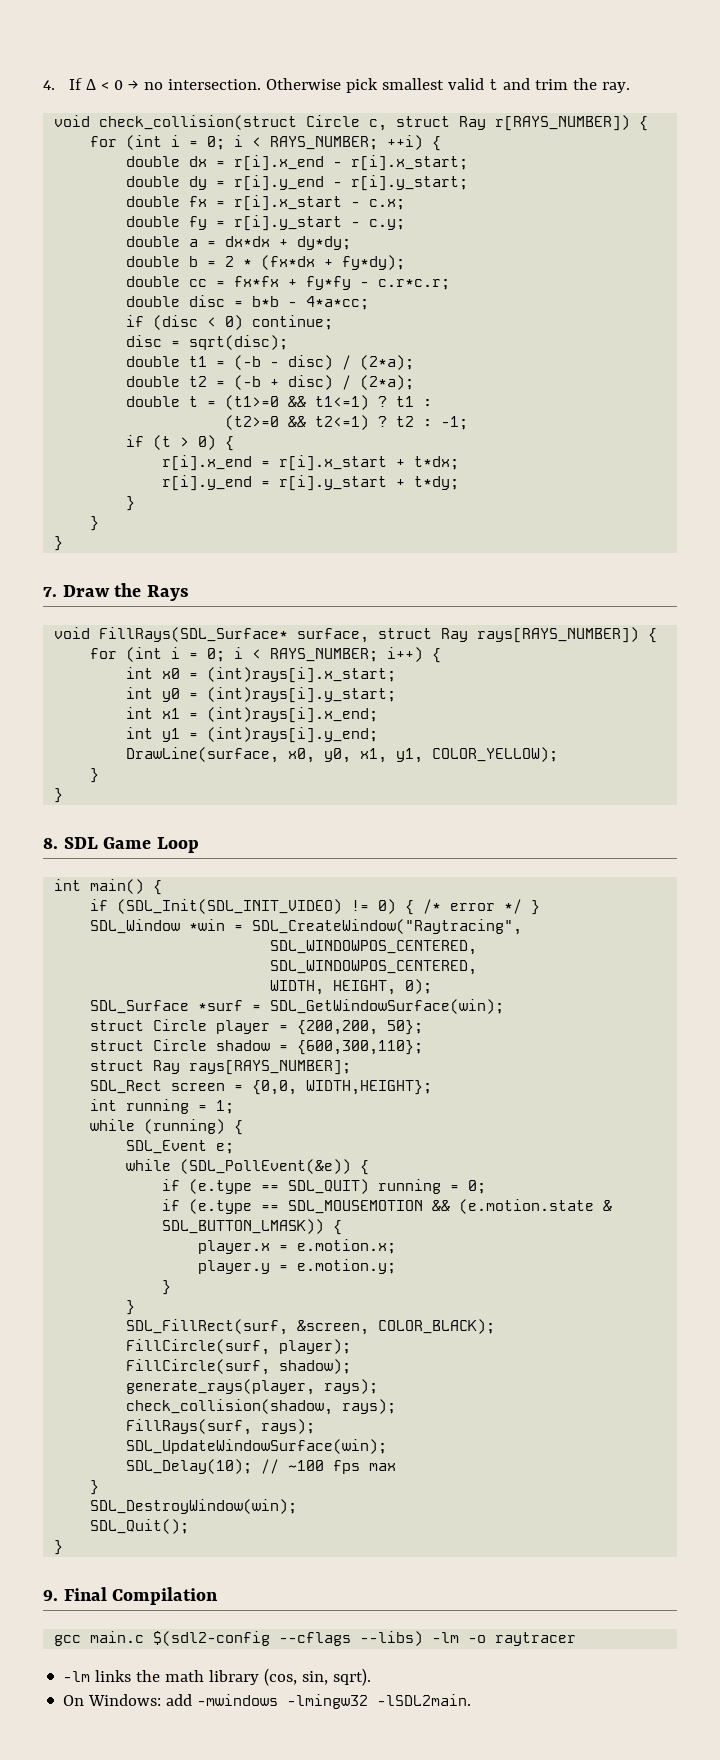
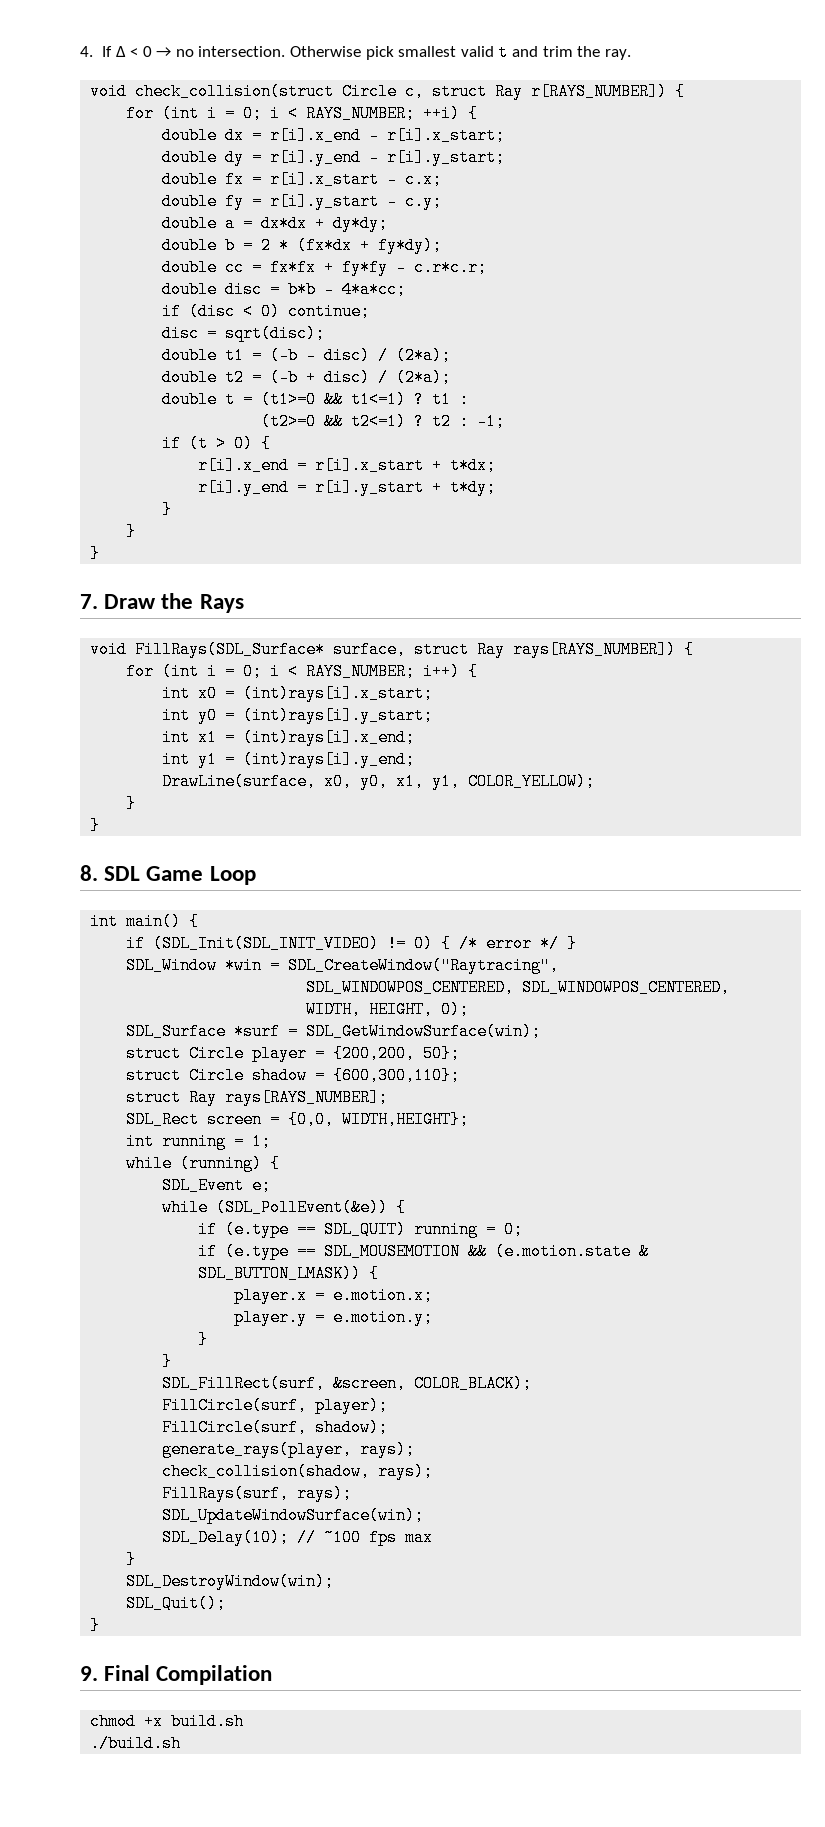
- gcc main.c $(sdl2-config --cflags --libs) -lm -o raytracer
- -lm links the math library (cos, sin, sqrt).
- On Windows: add -mwindows -lmingw32 -lSDL2main.
+ chmod +x build.sh
+ ./build.sh

